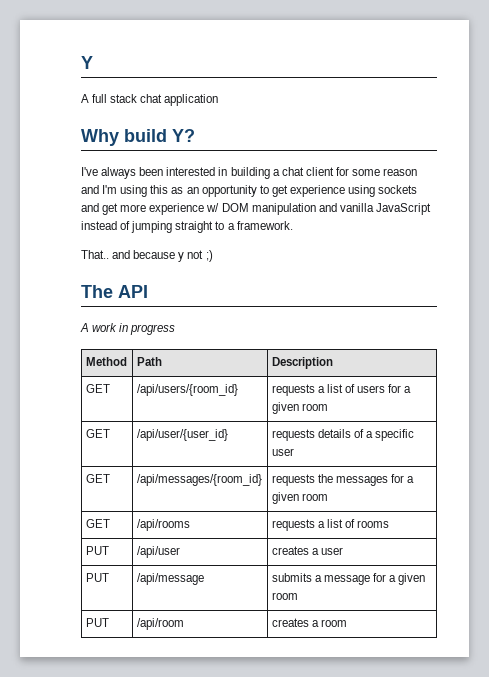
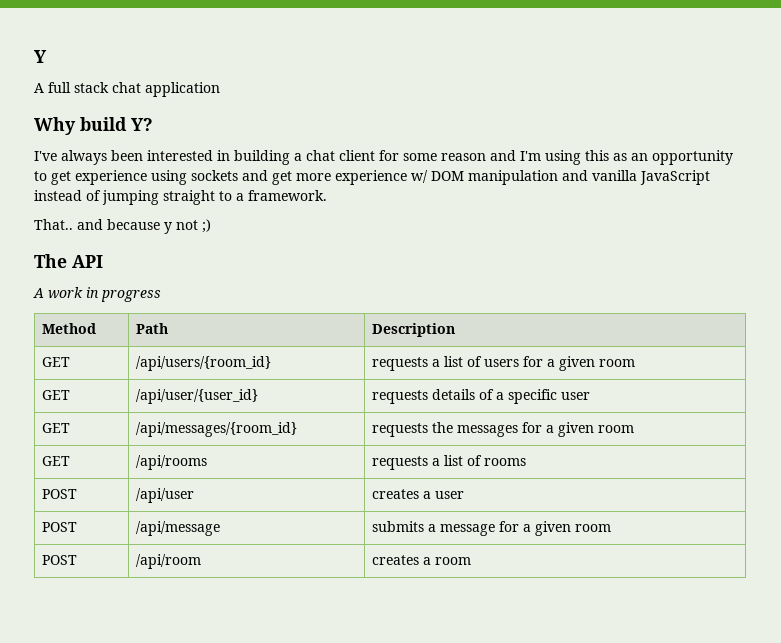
- PUT | /api/user | creates a user
+ POST | /api/user | creates a user
- PUT | /api/message | submits a message for a given room
+ POST | /api/message | submits a message for a given room
- PUT | /api/room | creates a room
+ POST | /api/room | creates a room

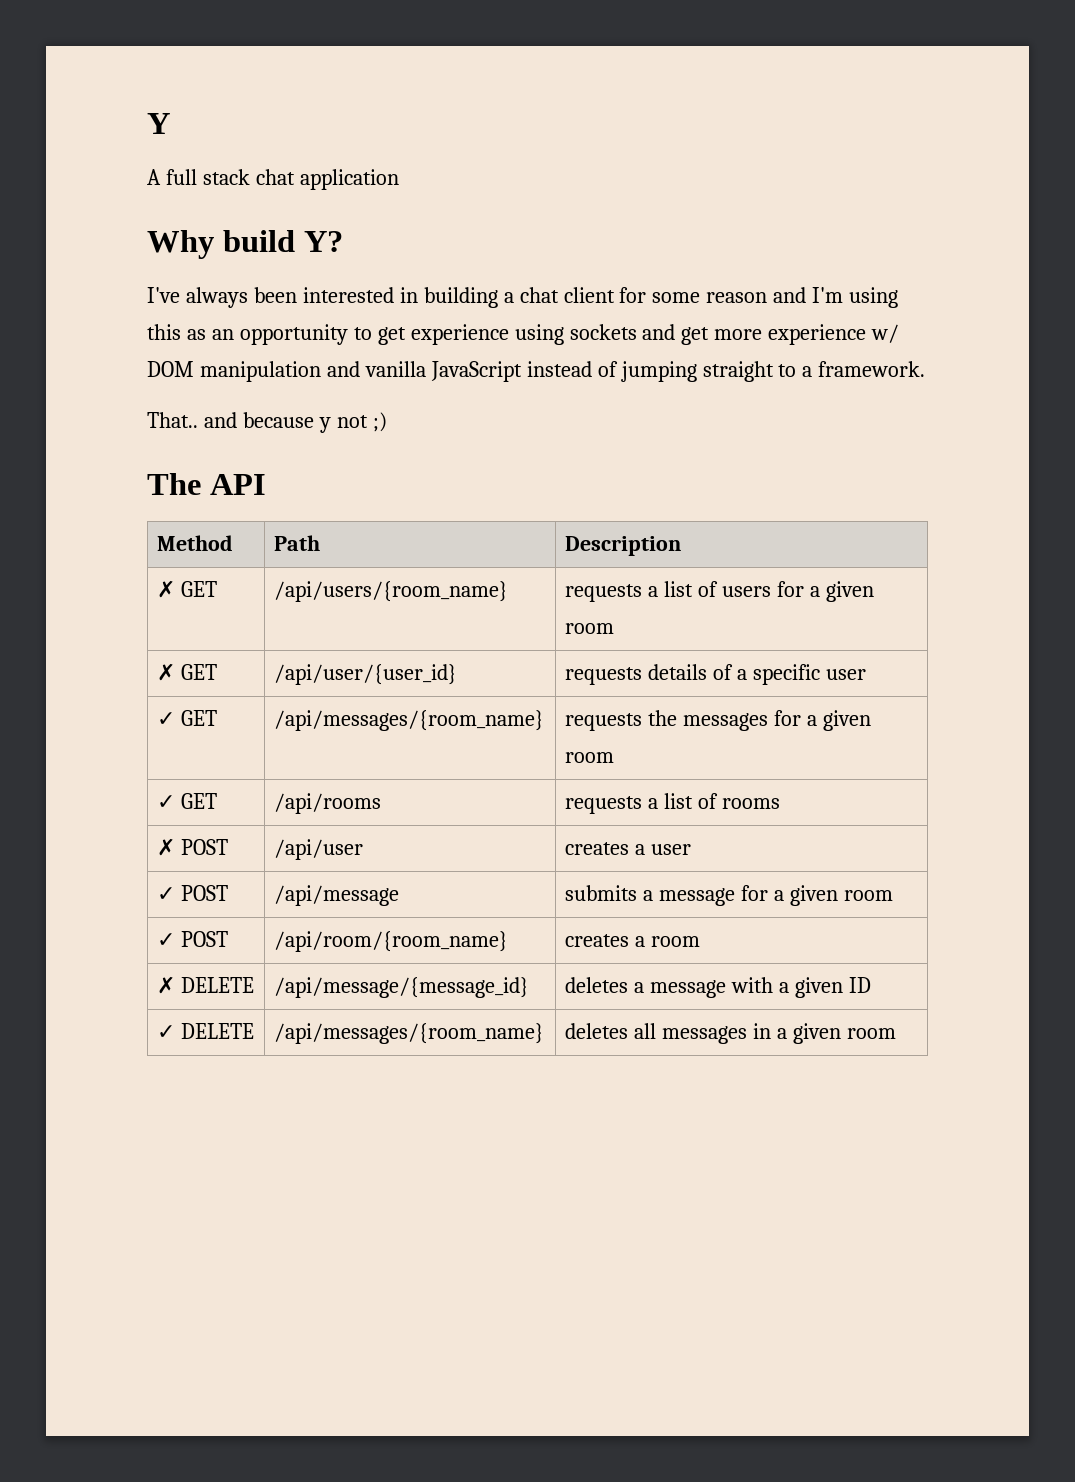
- A work in progress
- GET | /api/users/{room_id} | requests a list of users for a given room
+ ✗ GET | /api/users/{room_name} | requests a list of users for a given room
- GET | /api/user/{user_id} | requests details of a specific user
+ ✗ GET | /api/user/{user_id} | requests details of a specific user
- GET | /api/messages/{room_id} | requests the messages for a given room
+ ✓ GET | /api/messages/{room_name} | requests the messages for a given room
- GET | /api/rooms | requests a list of rooms
+ ✓ GET | /api/rooms | requests a list of rooms
- POST | /api/user | creates a user
+ ✗ POST | /api/user | creates a user
- POST | /api/message | submits a message for a given room
+ ✓ POST | /api/message | submits a message for a given room
- POST | /api/room | creates a room
+ ✓ POST | /api/room/{room_name} | creates a room
+ ✗ DELETE | /api/message/{message_id} | deletes a message with a given ID
+ ✓ DELETE | /api/messages/{room_name} | deletes all messages in a given room

